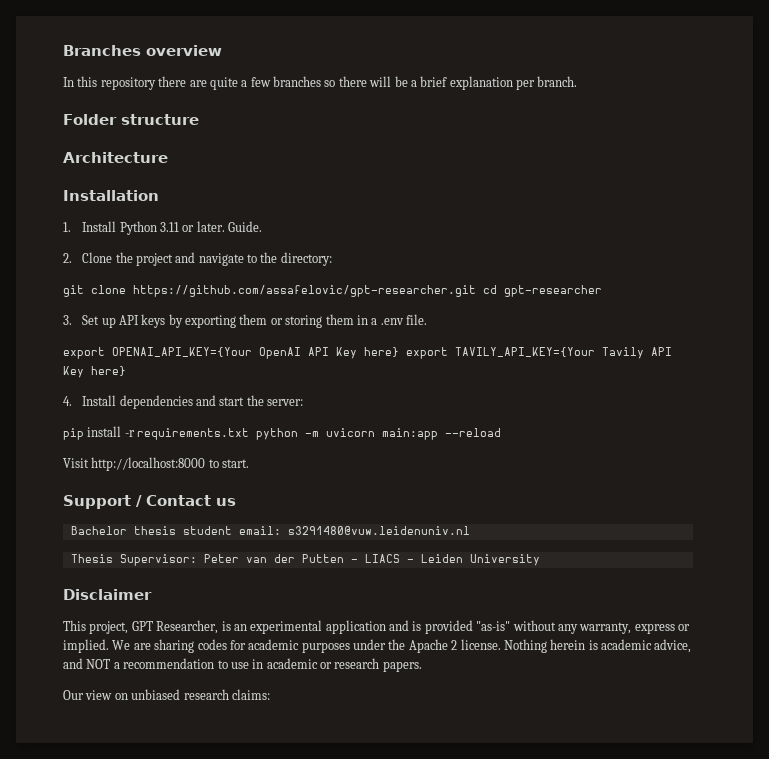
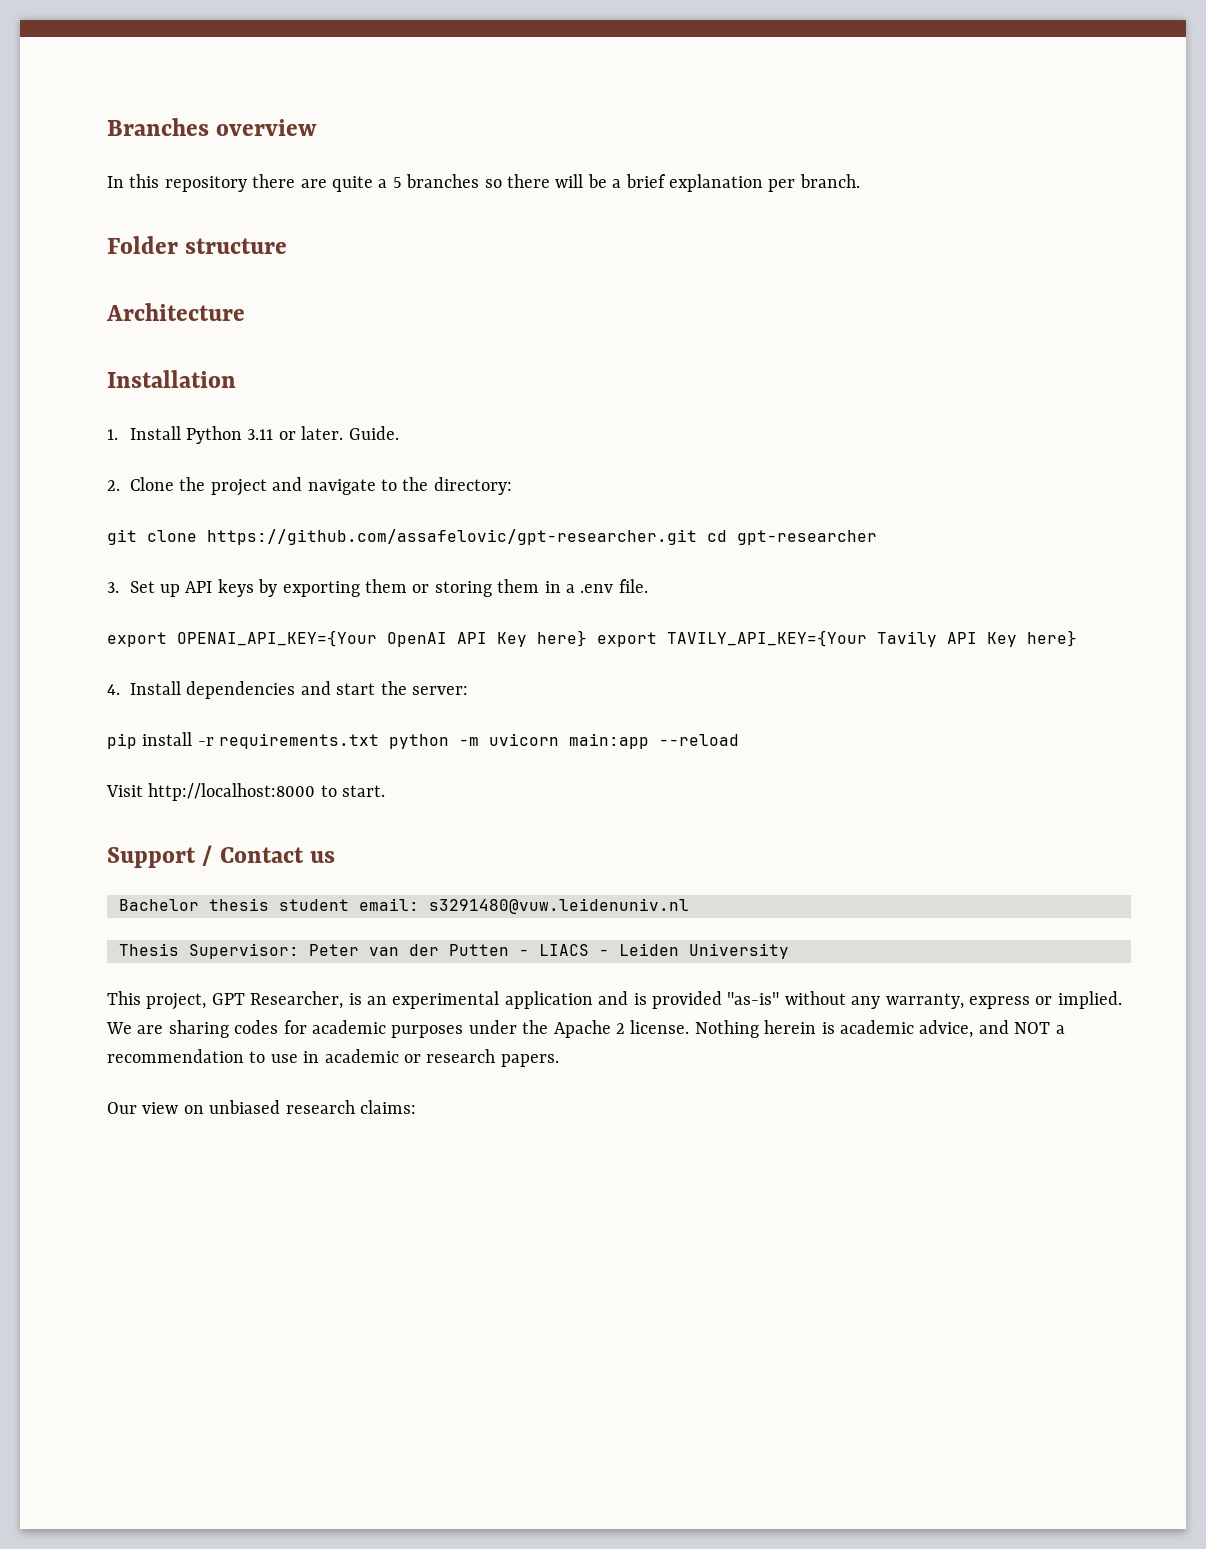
- In this repository there are quite a few branches so there will be a brief explanation per branch.
+ In this repository there are quite a 5 branches so there will be a brief explanation per branch.
- Disclaimer

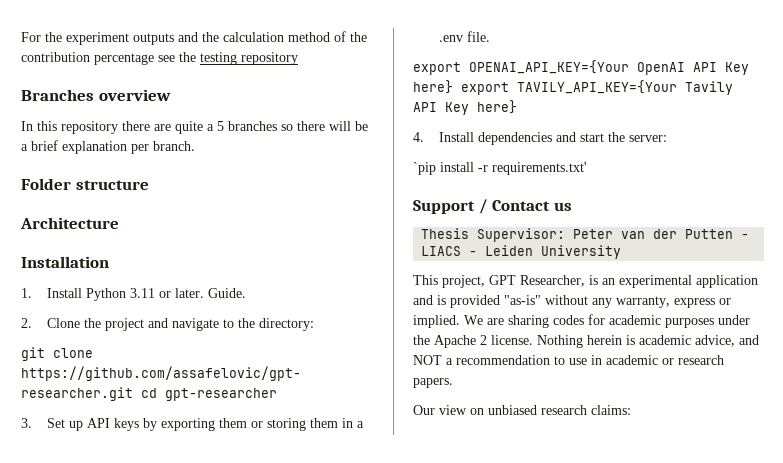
+ For the experiment outputs and the calculation method of the contribution percentage see the testing repository
- pip install -r requirements.txt python -m uvicorn main:app --reload
- Visit http://localhost:8000 to start.
+ `pip install -r requirements.txt'
- Bachelor thesis student email: s3291480@vuw.leidenuniv.nl

